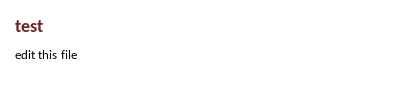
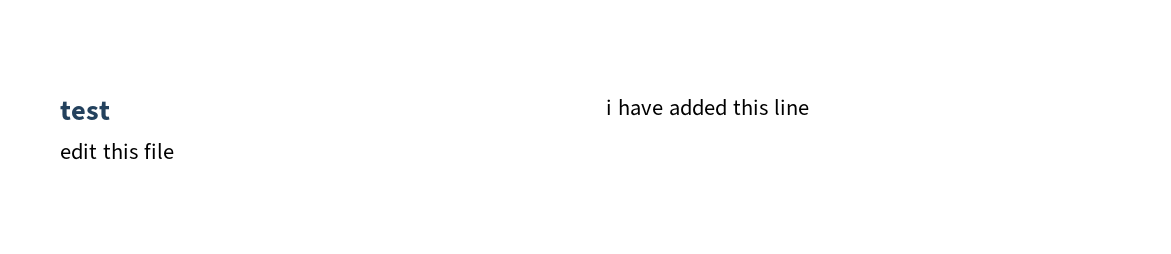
+ i have added this line

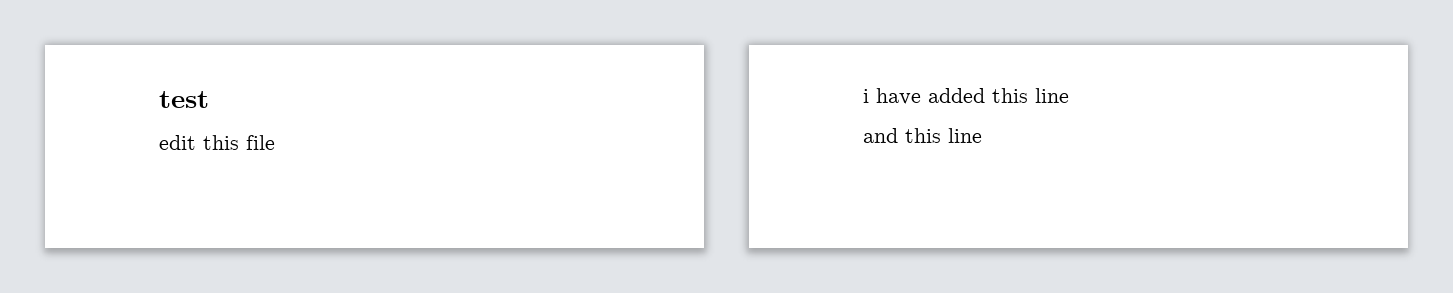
+ and this line

